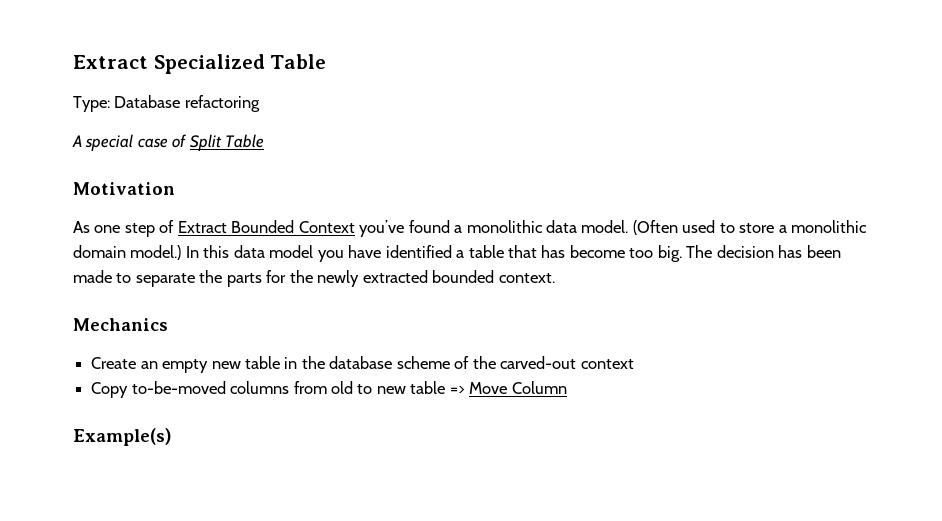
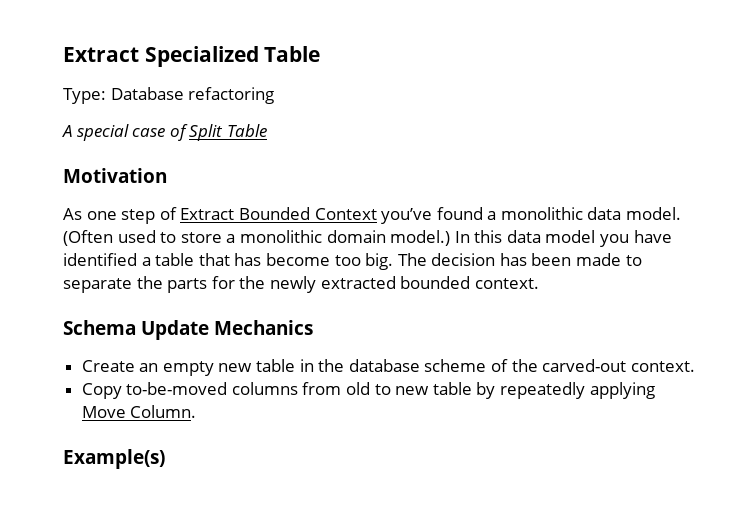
- Mechanics
+ Schema Update Mechanics
- Create an empty new table in the database scheme of the carved-out context
+ Create an empty new table in the database scheme of the carved-out context.
- Copy to-be-moved columns from old to new table => Move Column
+ Copy to-be-moved columns from old to new table by repeatedly applying Move Column.

